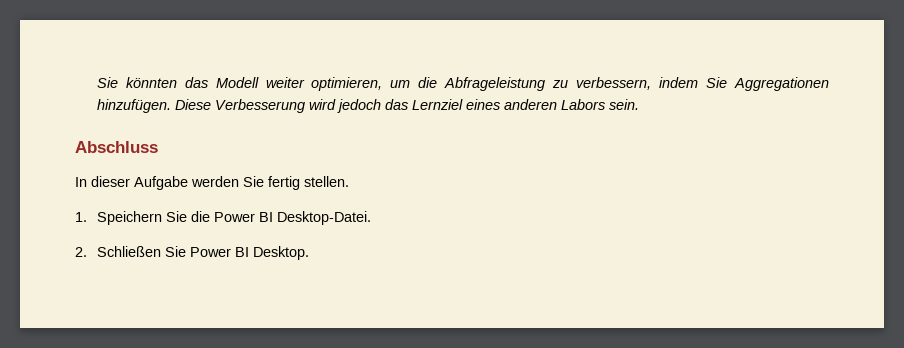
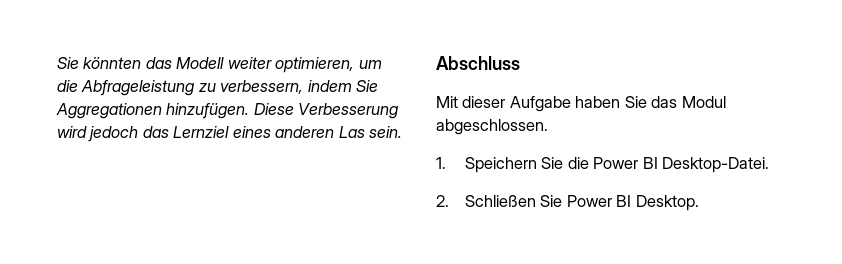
- Diese Verbesserung wird jedoch das Lernziel eines anderen Labors sein.
+ Diese Verbesserung wird jedoch das Lernziel eines anderen Las sein.
- In dieser Aufgabe werden Sie fertig stellen.
+ Mit dieser Aufgabe haben Sie das Modul abgeschlossen.

